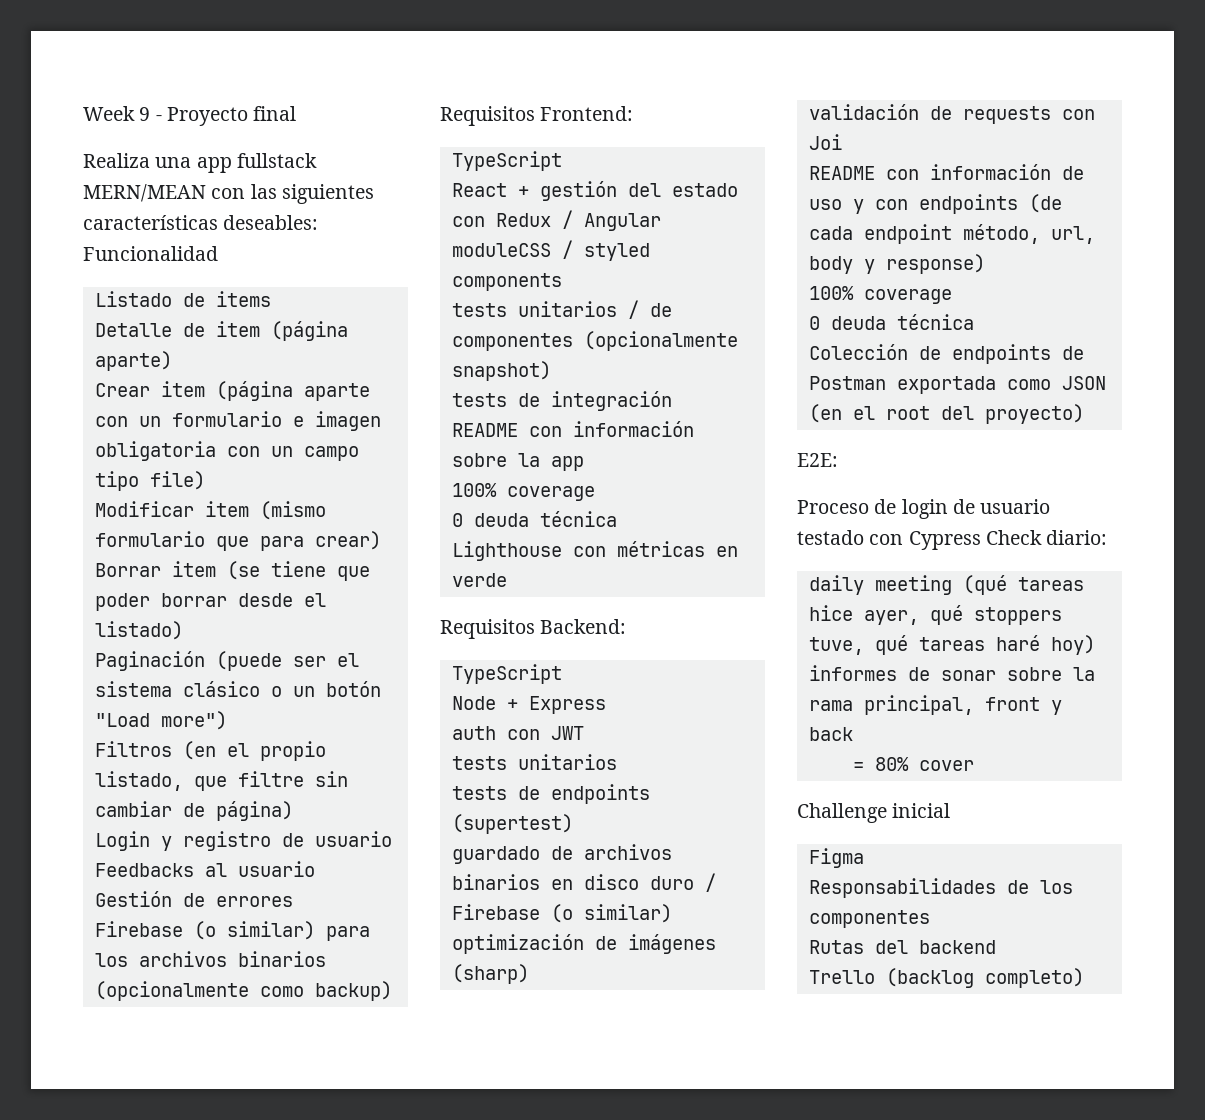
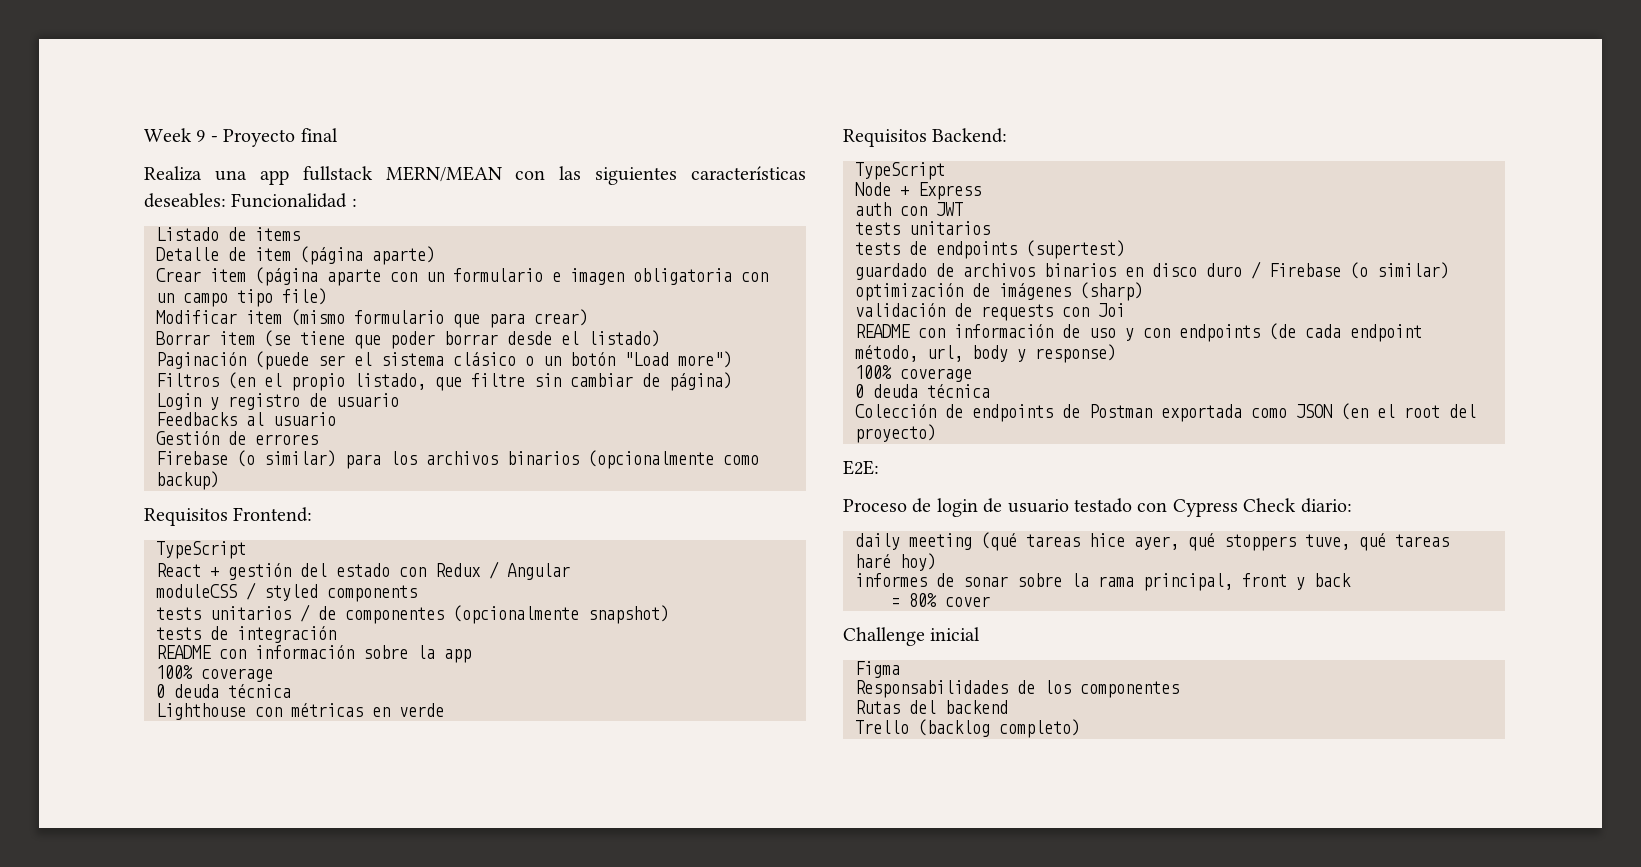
- Realiza una app fullstack MERN/MEAN con las siguientes características deseables: Funcionalidad
+ Realiza una app fullstack MERN/MEAN con las siguientes características deseables: Funcionalidad :

